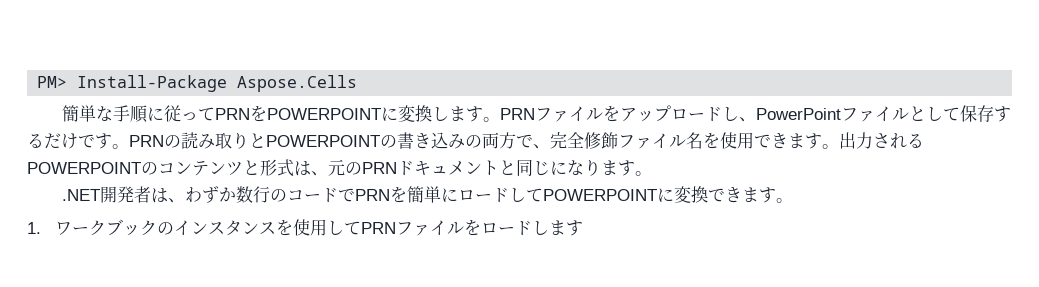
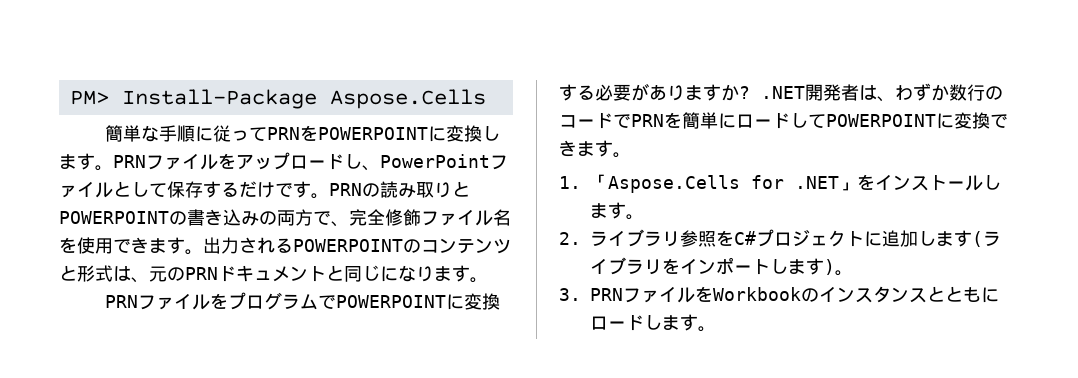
- .NET開発者は、わずか数行のコードでPRNを簡単にロードしてPOWERPOINTに変換できます。
+ PRNファイルをプログラムでPOWERPOINTに変換する必要がありますか? .NET開発者は、わずか数行のコードでPRNを簡単にロードしてPOWERPOINTに変換できます。
- 1.ワークブックのインスタンスを使用してPRNファイルをロードします
+ 1.「Aspose.Cells for .NET」をインストールします。
+ 2.ライブラリ参照をC#プロジェクトに追加します(ライブラリをインポートします)。
+ 3. PRNファイルをWorkbookのインスタンスとともにロードします。

